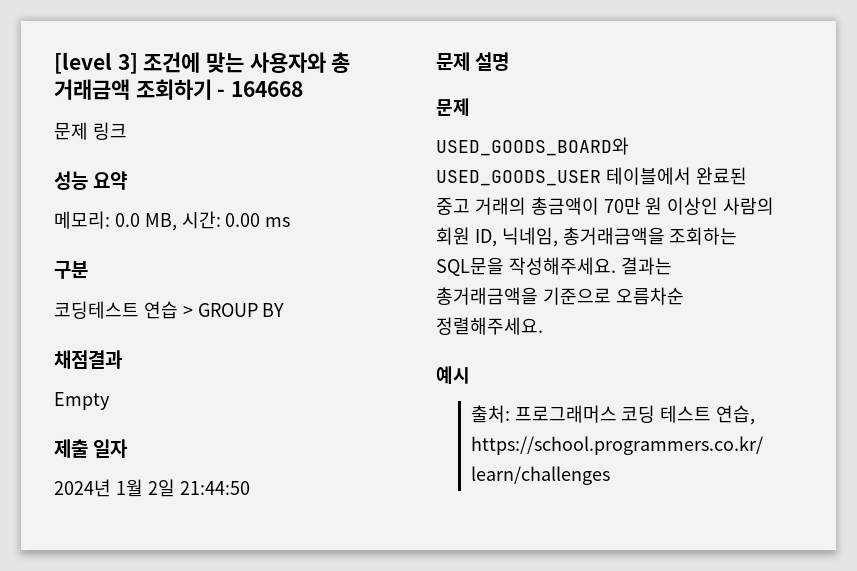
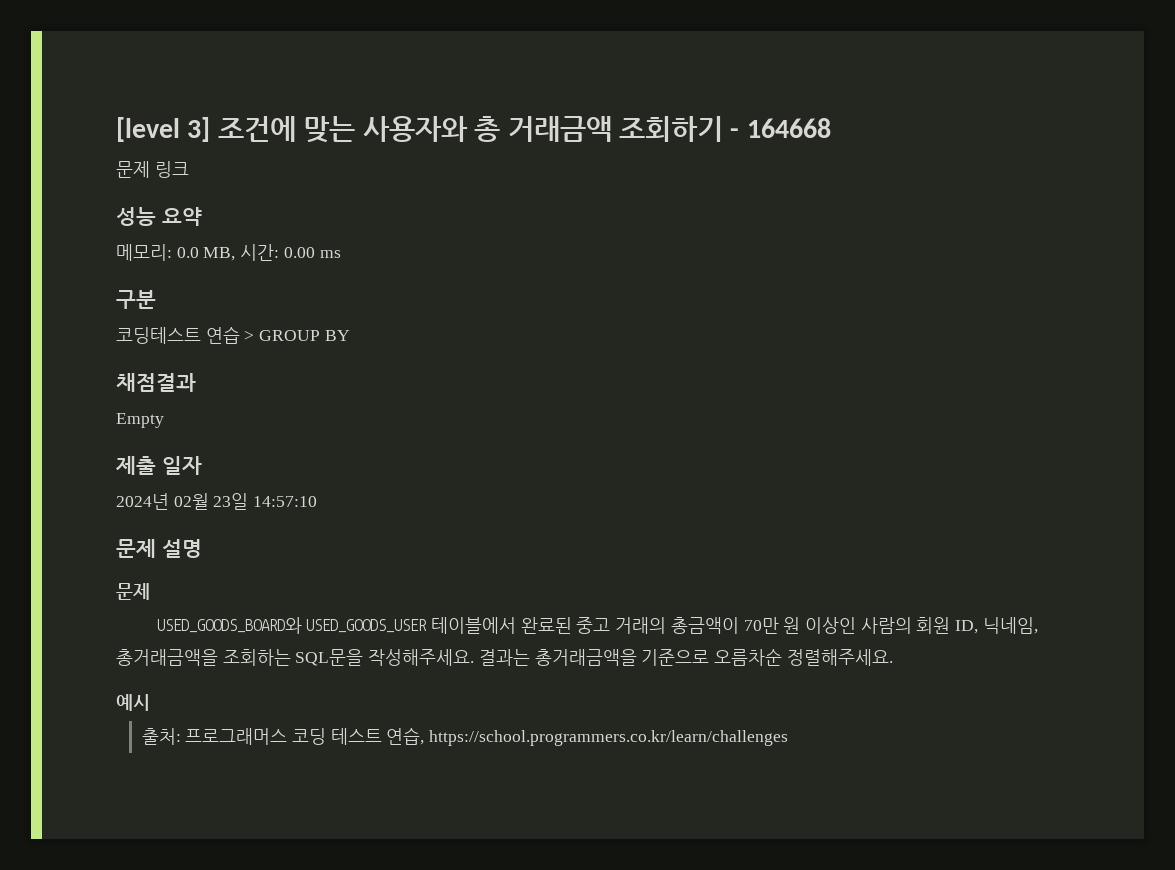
- 2024년 1월 2일 21:44:50
+ 2024년 02월 23일 14:57:10

